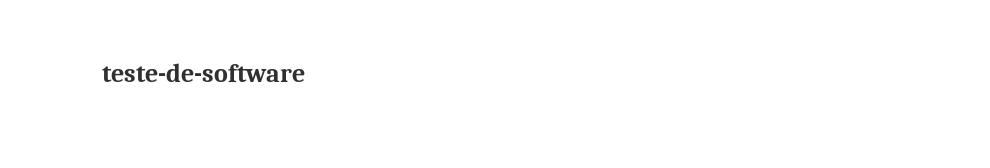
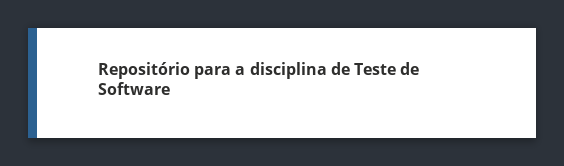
- teste-de-software
+ Repositório para a disciplina de Teste de Software

